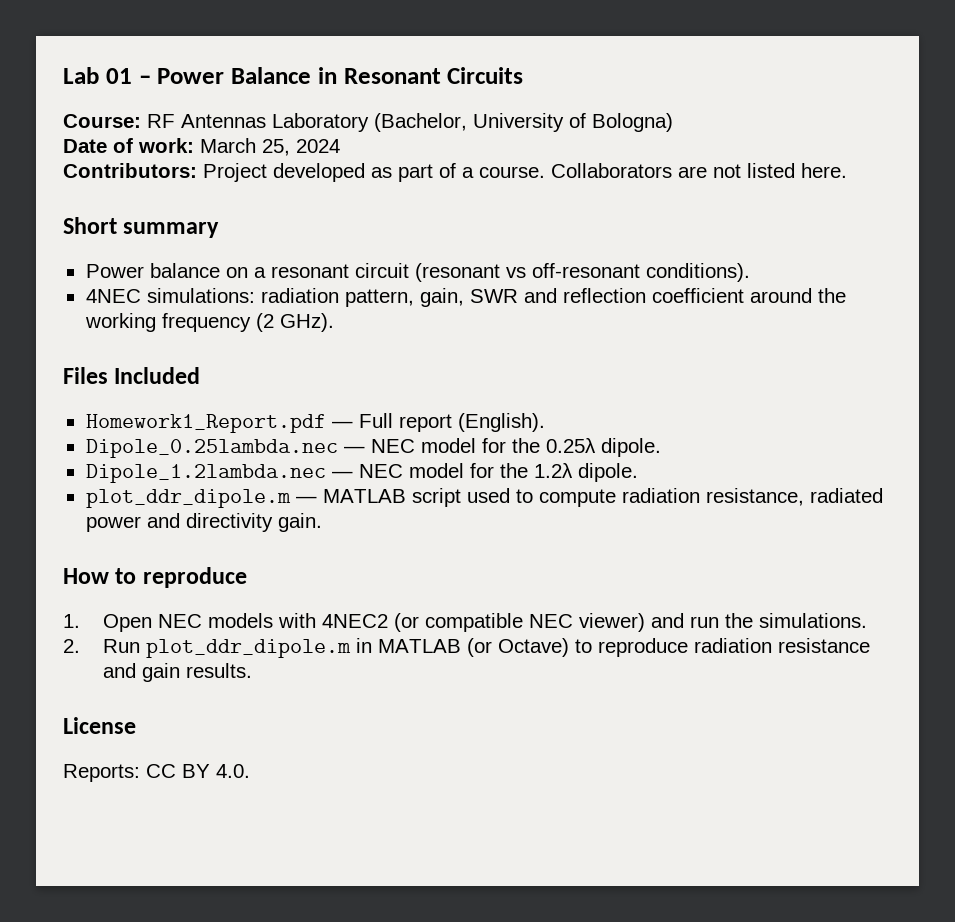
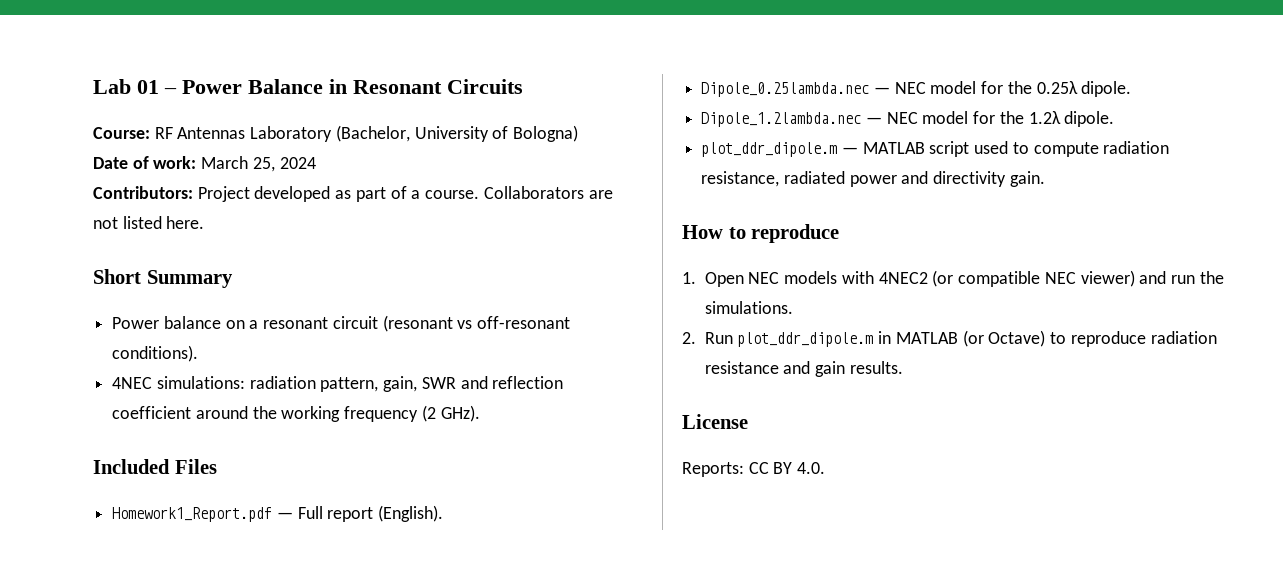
- Short summary
+ Short Summary
- Files Included
+ Included Files

